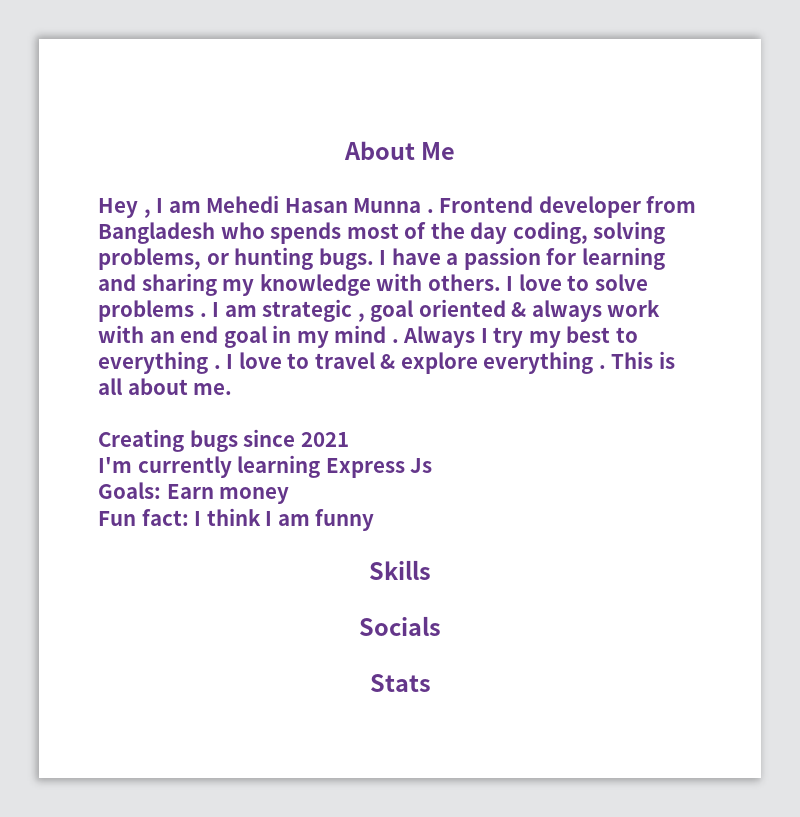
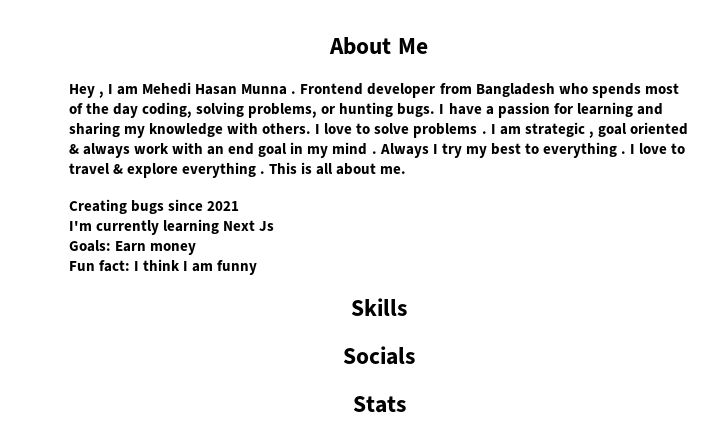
- I'm currently learning Express Js
+ I'm currently learning Next Js

